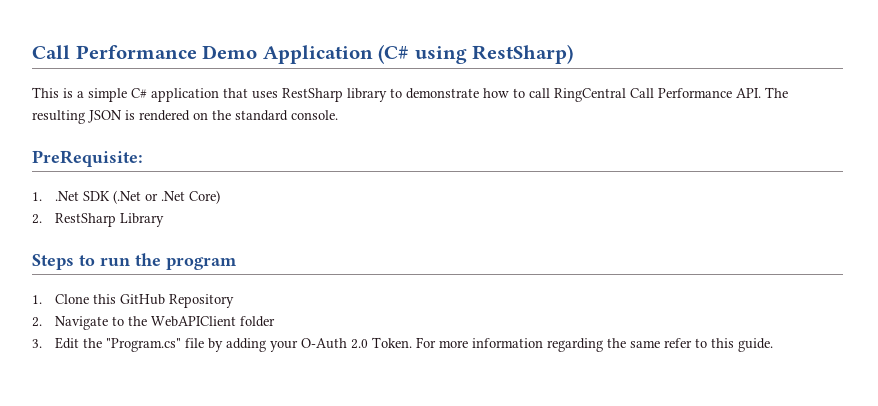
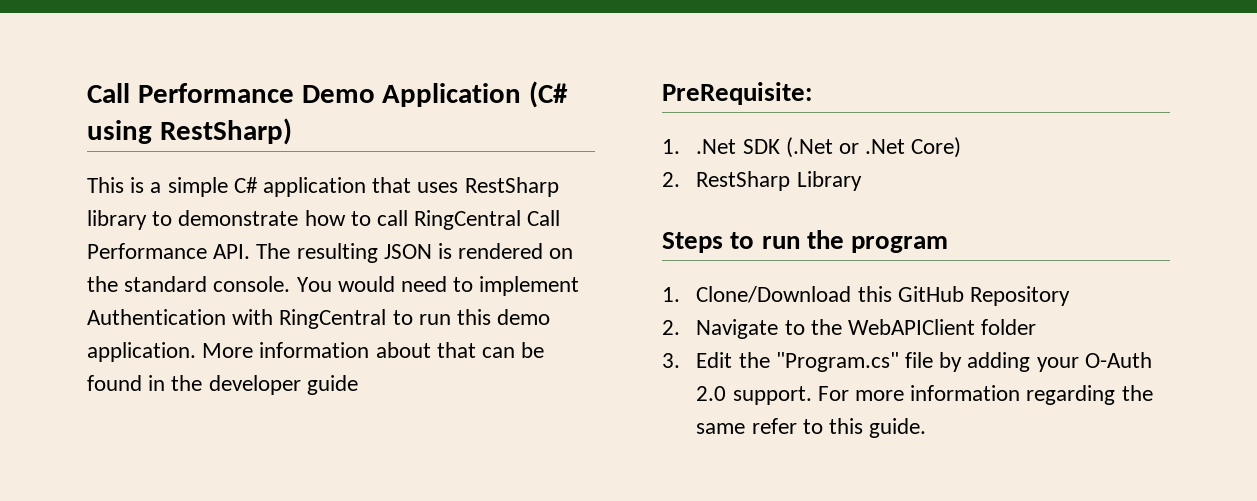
+ You would need to implement Authentication with RingCentral to run this demo application. More information about that can be found in the developer guide
- 1. Clone this GitHub Repository
+ 1. Clone/Download this GitHub Repository
- 3. Edit the "Program.cs" file by adding your O-Auth 2.0 Token.
+ 3. Edit the "Program.cs" file by adding your O-Auth 2.0 support.

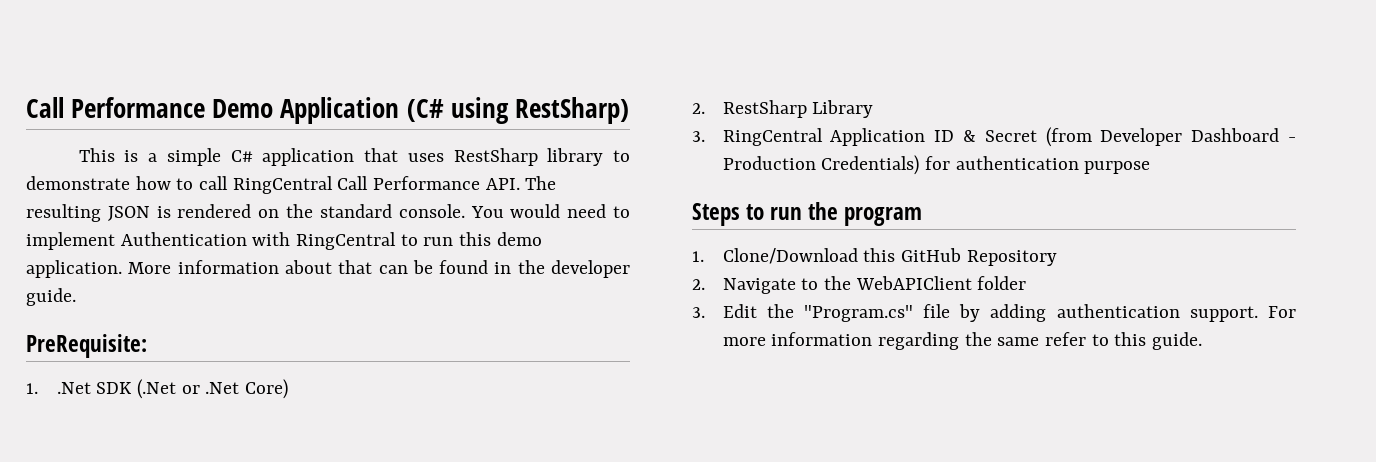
- More information about that can be found in the developer guide
+ More information about that can be found in the developer guide.
+ 3. RingCentral Application ID & Secret (from Developer Dashboard - Production Credentials) for authentication purpose
- 3. Edit the "Program.cs" file by adding your O-Auth 2.0 support.
+ 3. Edit the "Program.cs" file by adding authentication support.

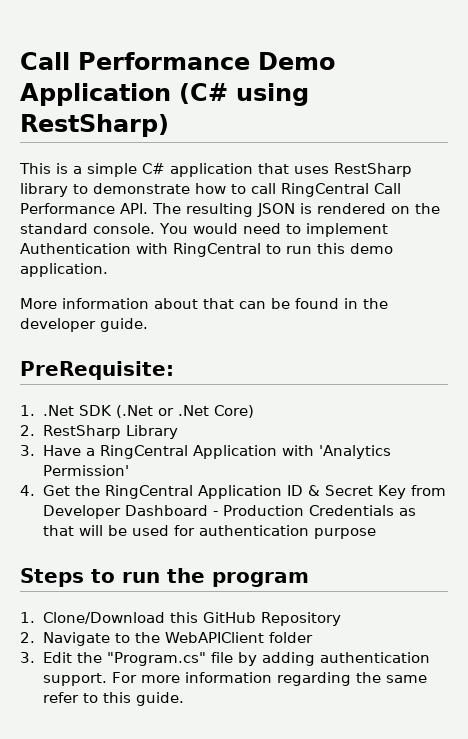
- You would need to implement Authentication with RingCentral to run this demo application. More information about that can be found in the developer guide.
+ You would need to implement Authentication with RingCentral to run this demo application.
+ More information about that can be found in the developer guide.
- 3. RingCentral Application ID & Secret (from Developer Dashboard - Production Credentials) for authentication purpose
+ 3. Have a RingCentral Application with 'Analytics Permission'
+ 4. Get the RingCentral Application ID & Secret Key from Developer Dashboard - Production Credentials as that will be used for authentication purpose

